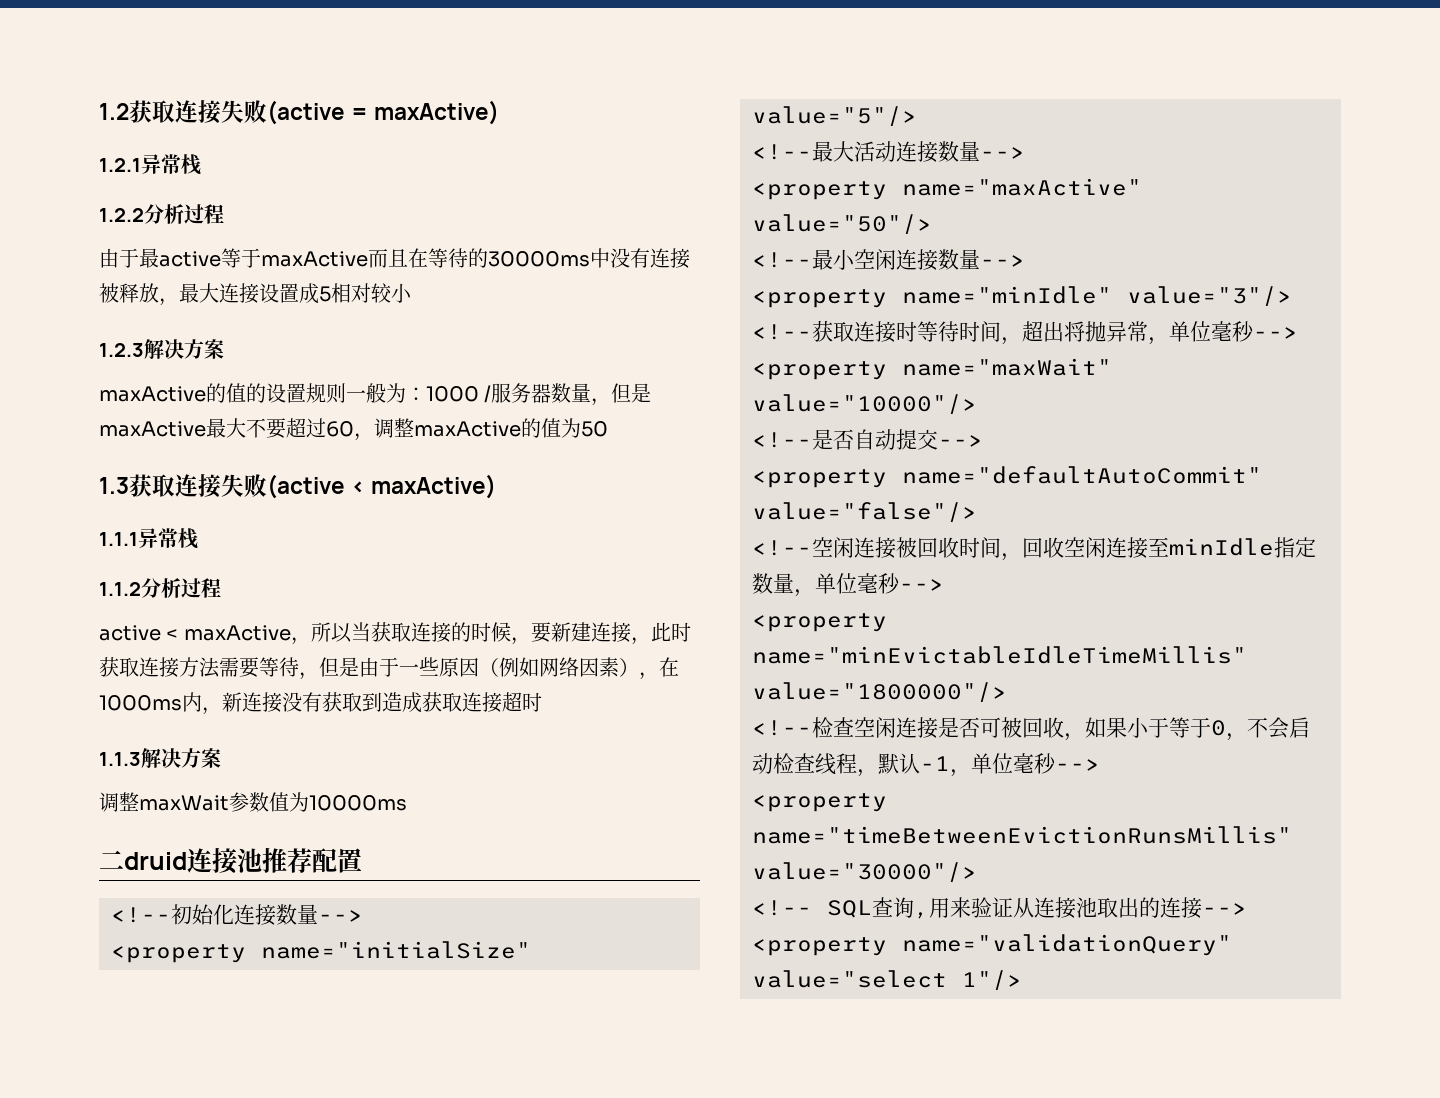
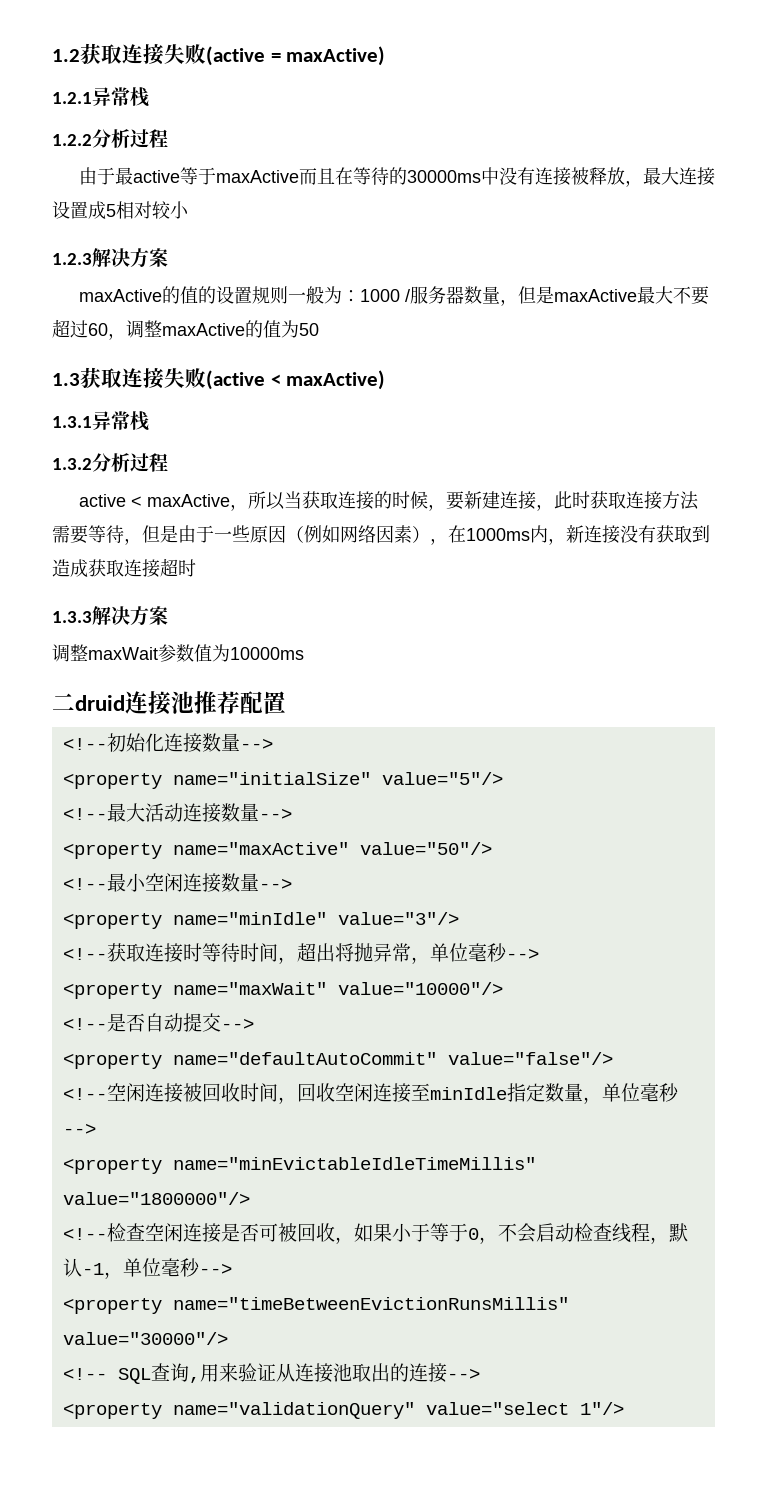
- 1.1.1异常栈
- 1.1.2分析过程
+ 1.3.1异常栈
+ 1.3.2分析过程
- 1.1.3解决方案
+ 1.3.3解决方案

